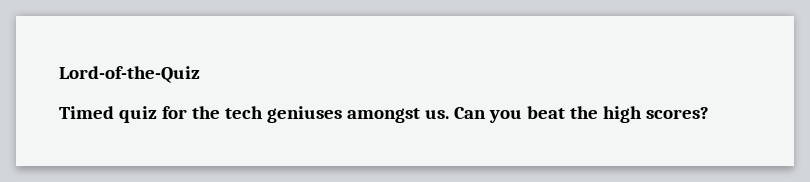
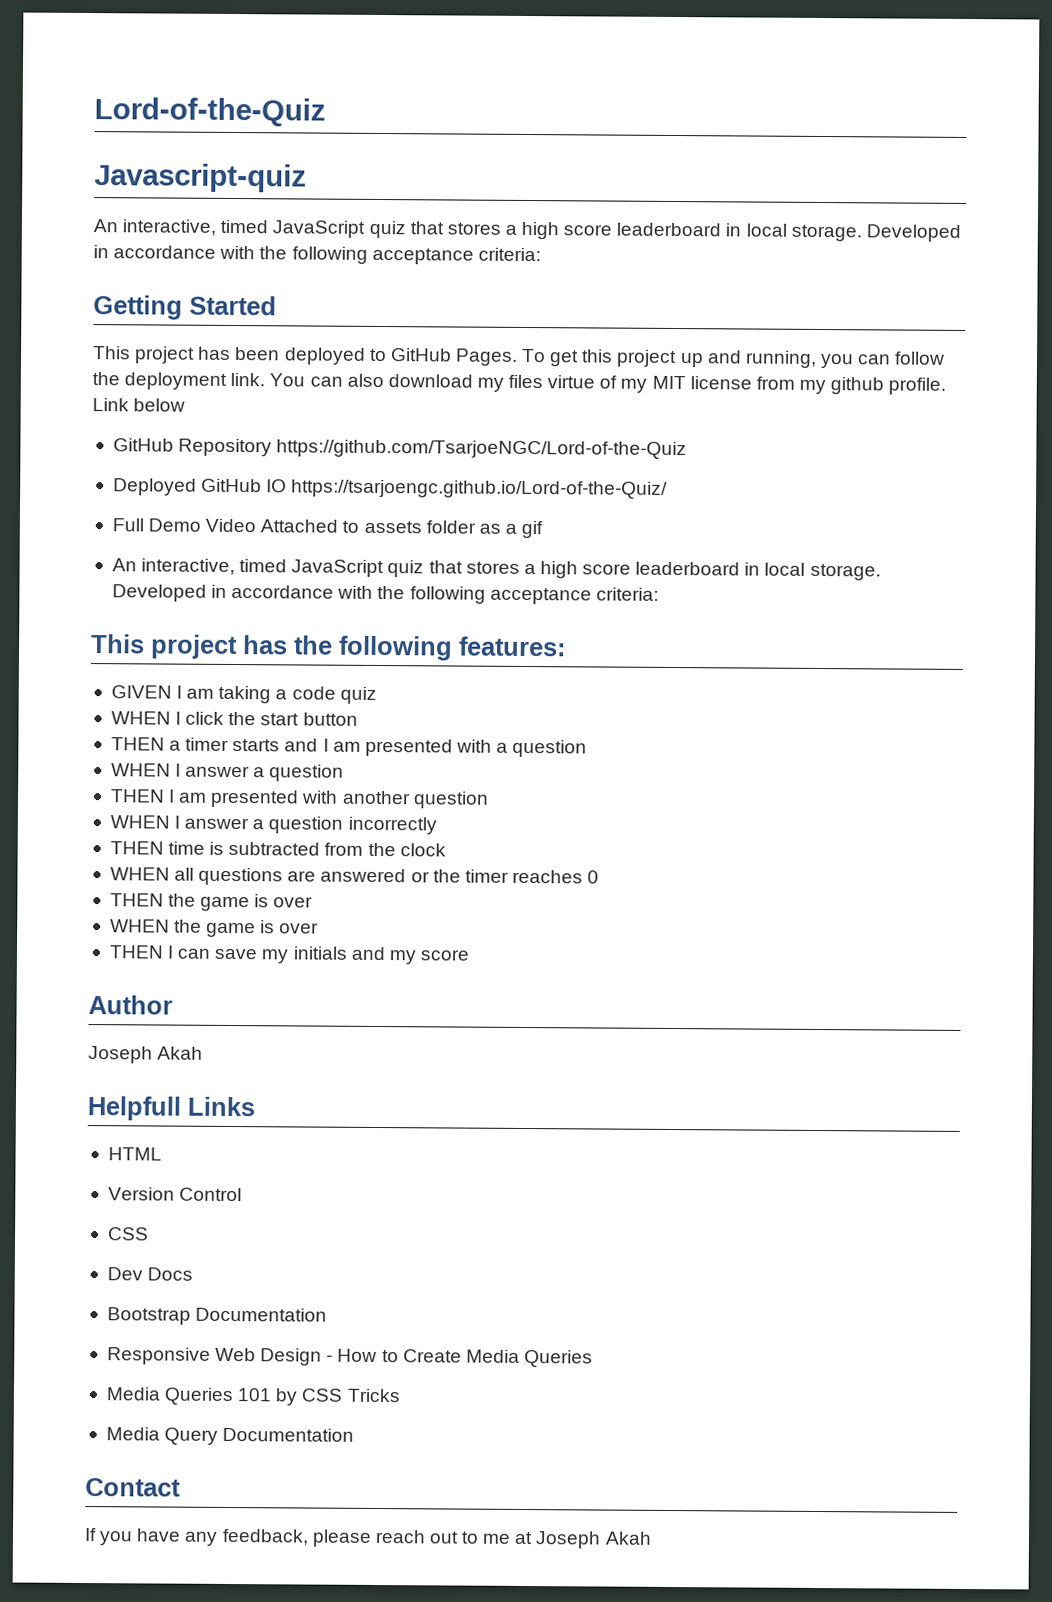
- Timed quiz for the tech geniuses amongst us. Can you beat the high scores?
+ Javascript-quiz
+ An interactive, timed JavaScript quiz that stores a high score leaderboard in local storage. Developed in accordance with the following acceptance criteria:
+ Getting Started
+ This project has been deployed to GitHub Pages. To get this project up and running, you can follow the deployment link. You can also download my files virtue of my MIT license from my github profile. Link below
+ GitHub Repository https://github.com/TsarjoeNGC/Lord-of-the-Quiz
+ Deployed GitHub IO https://tsarjoengc.github.io/Lord-of-the-Quiz/
+ Full Demo Video Attached to assets folder as a gif
+ An interactive, timed JavaScript quiz that stores a high score leaderboard in local storage. Developed in accordance with the following acceptance criteria:
+ This project has the following features:
+ GIVEN I am taking a code quiz
+ WHEN I click the start button
+ THEN a timer starts and I am presented with a question
+ WHEN I answer a question
+ THEN I am presented with another question
+ WHEN I answer a question incorrectly
+ THEN time is subtracted from the clock
+ WHEN all questions are answered or the timer reaches 0
+ THEN the game is over
+ WHEN the game is over
+ THEN I can save my initials and my score
+ Author
+ Joseph Akah
+ Helpfull Links
+ HTML
+ Version Control
+ CSS
+ Dev Docs
+ Bootstrap Documentation
+ Responsive Web Design - How to Create Media Queries
+ Media Queries 101 by CSS Tricks
+ Media Query Documentation
+ Contact
+ If you have any feedback, please reach out to me at Joseph Akah

